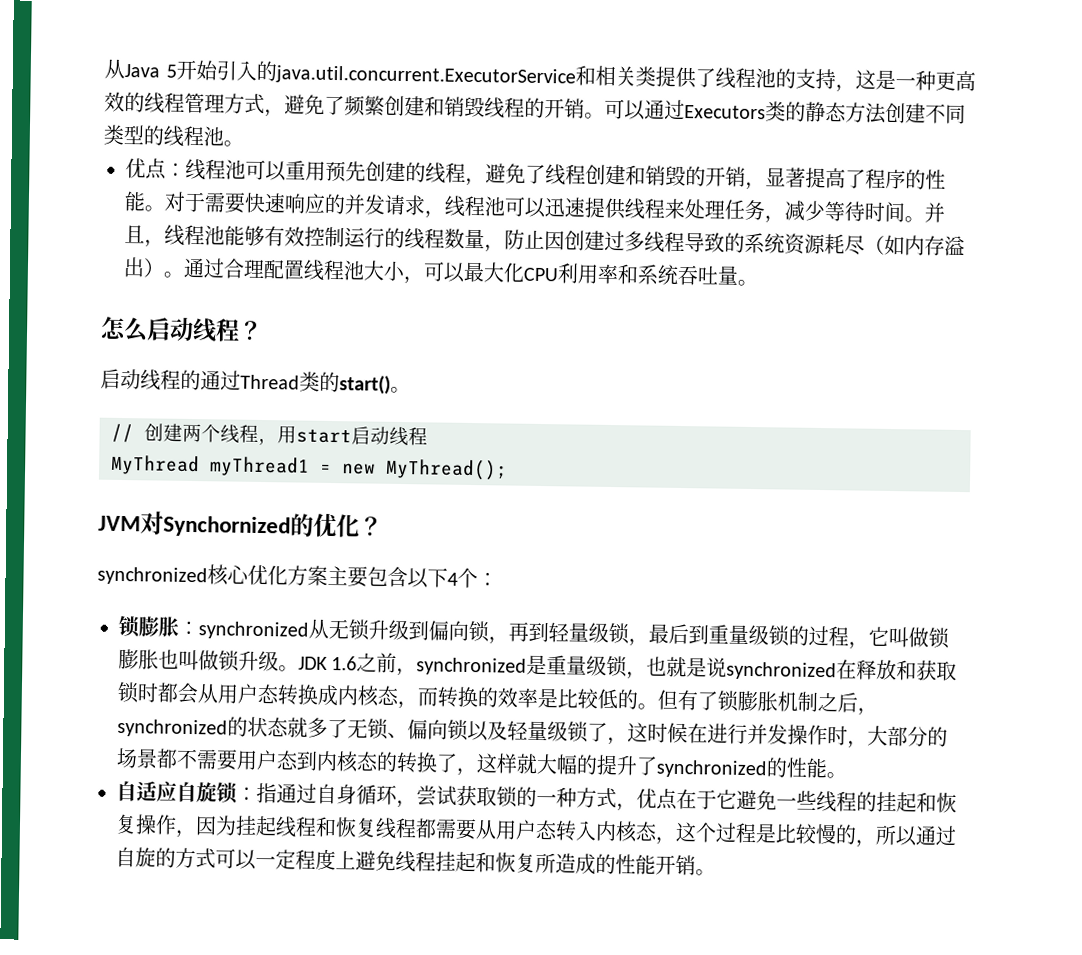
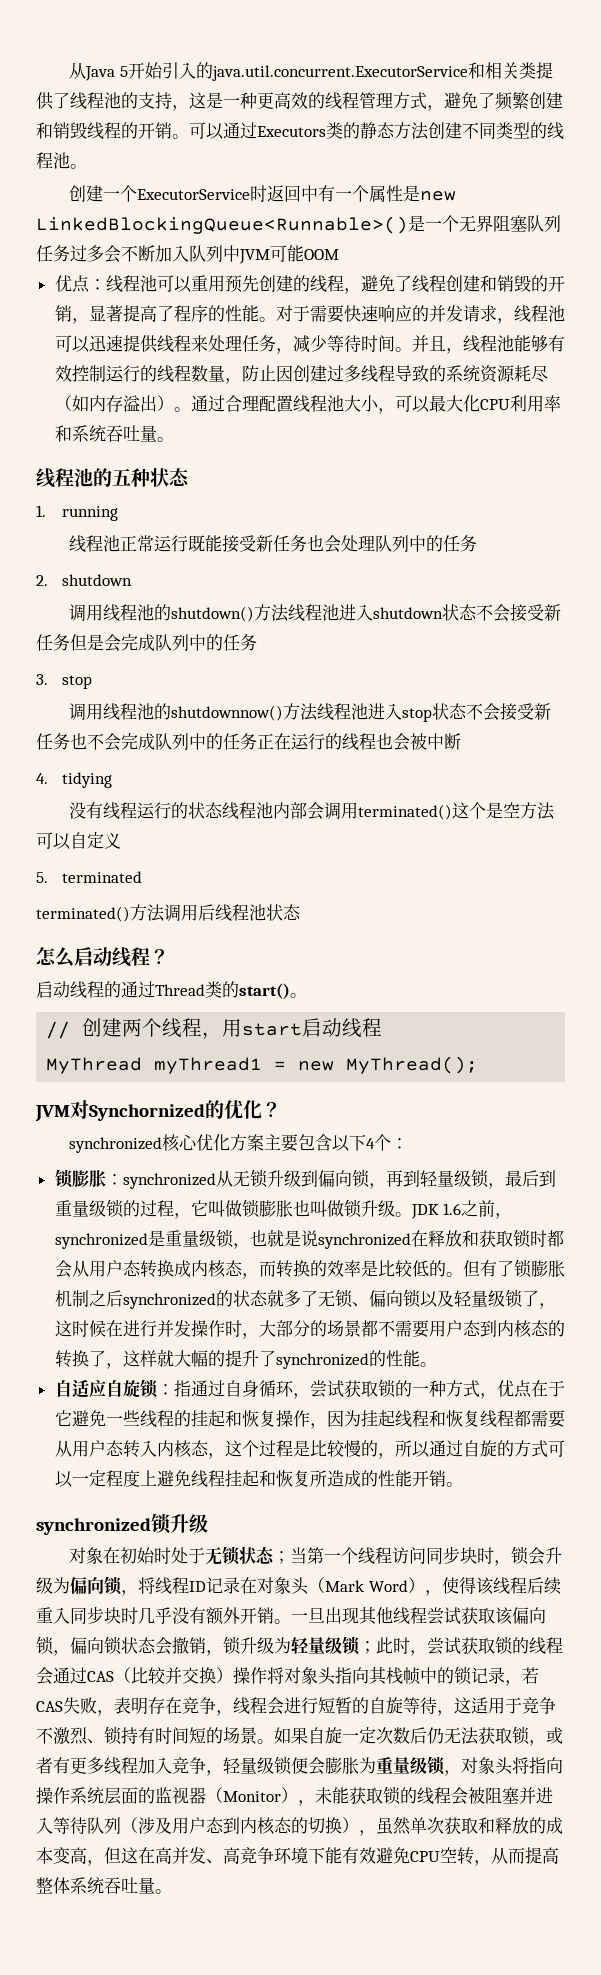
+ 创建一个ExecutorService时返回中有一个属性是new LinkedBlockingQueue<Runnable>()是一个无界阻塞队列任务过多会不断加入队列中JVM可能OOM
+ 线程池的五种状态
+ 1. running
+ 线程池正常运行既能接受新任务也会处理队列中的任务
+ 2. shutdown
+ 调用线程池的shutdown()方法线程池进入shutdown状态不会接受新任务但是会完成队列中的任务
+ 3. stop
+ 调用线程池的shutdownnow()方法线程池进入stop状态不会接受新任务也不会完成队列中的任务正在运行的线程也会被中断
+ 4. tidying
+ 没有线程运行的状态线程池内部会调用terminated()这个是空方法可以自定义
+ 5. terminated
+ terminated()方法调用后线程池状态
- 但有了锁膨胀机制之后，synchronized的状态就多了无锁、偏向锁以及轻量级锁了，这时候在进行并发操作时，大部分的场景都不需要用户态到内核态的转换了，这样就大幅的提升了synchronized的性能。
+ 但有了锁膨胀机制之后synchronized的状态就多了无锁、偏向锁以及轻量级锁了，这时候在进行并发操作时，大部分的场景都不需要用户态到内核态的转换了，这样就大幅的提升了synchronized的性能。
+ synchronized锁升级
+ 对象在初始时处于无锁状态；当第一个线程访问同步块时，锁会升级为偏向锁，将线程ID记录在对象头（Mark Word），使得该线程后续重入同步块时几乎没有额外开销。一旦出现其他线程尝试获取该偏向锁，偏向锁状态会撤销，锁升级为轻量级锁；此时，尝试获取锁的线程会通过CAS（比较并交换）操作将对象头指向其栈帧中的锁记录，若CAS失败，表明存在竞争，线程会进行短暂的自旋等待，这适用于竞争不激烈、锁持有时间短的场景。如果自旋一定次数后仍无法获取锁，或者有更多线程加入竞争，轻量级锁便会膨胀为重量级锁，对象头将指向操作系统层面的监视器（Monitor），未能获取锁的线程会被阻塞并进入等待队列（涉及用户态到内核态的切换），虽然单次获取和释放的成本变高，但这在高并发、高竞争环境下能有效避免CPU空转，从而提高整体系统吞吐量。

